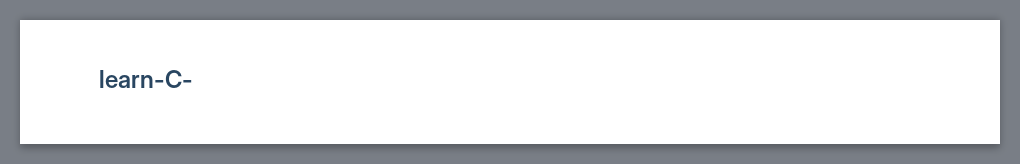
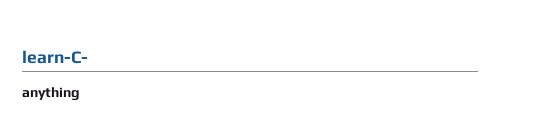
+ anything

